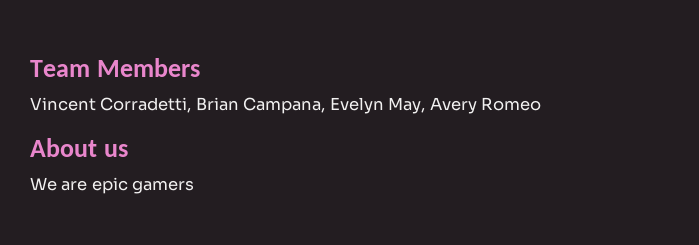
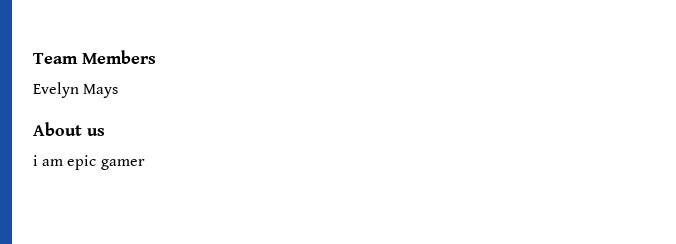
- Vincent Corradetti, Brian Campana, Evelyn May, Avery Romeo
+ Evelyn Mays
  About us
- We are epic gamers
+ i am epic gamer

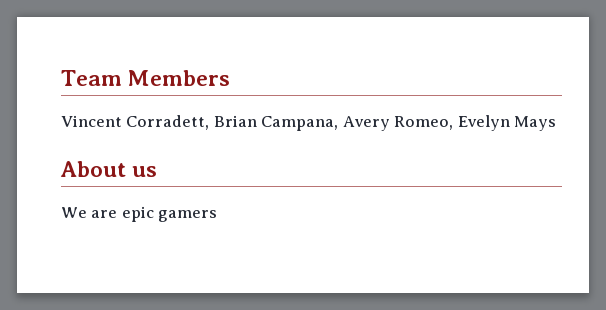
- Evelyn Mays
+ Vincent Corradett, Brian Campana, Avery Romeo, Evelyn Mays
- i am epic gamer
+ We are epic gamers

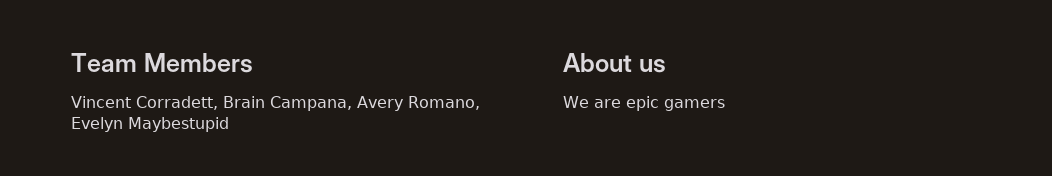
- Vincent Corradett, Brian Campana, Avery Romeo, Evelyn Mays
+ Vincent Corradett, Brain Campana, Avery Romano, Evelyn Maybestupid

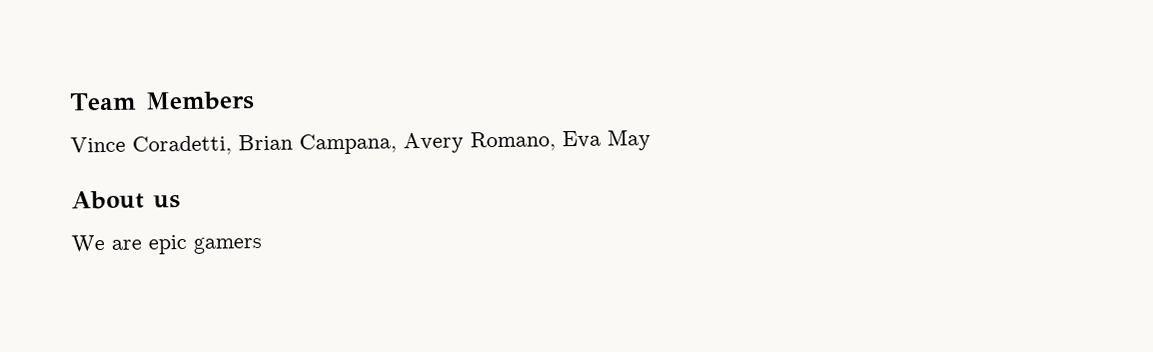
- Vincent Corradett, Brain Campana, Avery Romano, Evelyn Maybestupid
+ Vince Coradetti, Brian Campana, Avery Romano, Eva May

